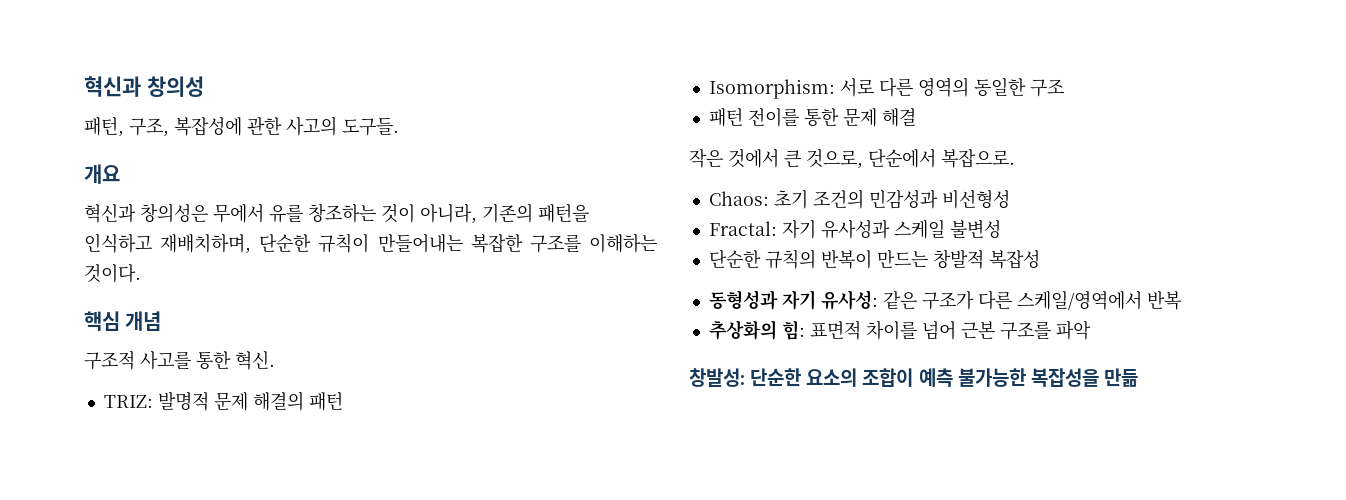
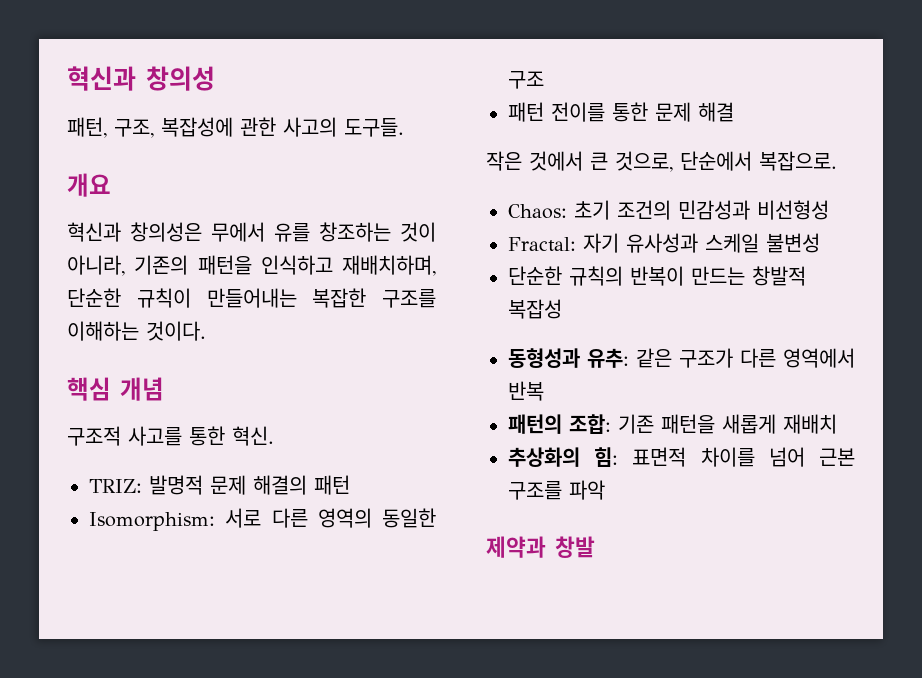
- 동형성과 자기 유사성: 같은 구조가 다른 스케일/영역에서 반복
+ 동형성과 유추: 같은 구조가 다른 영역에서 반복
+ 패턴의 조합: 기존 패턴을 새롭게 재배치
- 창발성: 단순한 요소의 조합이 예측 불가능한 복잡성을 만듦
+ 제약과 창발

